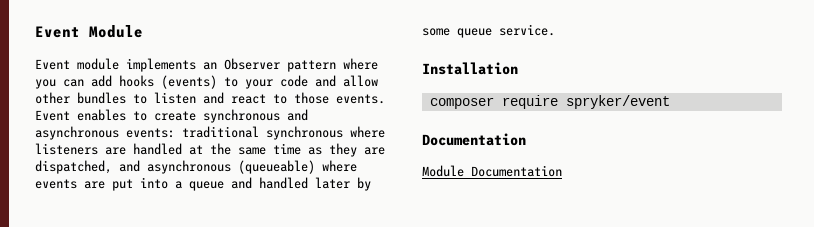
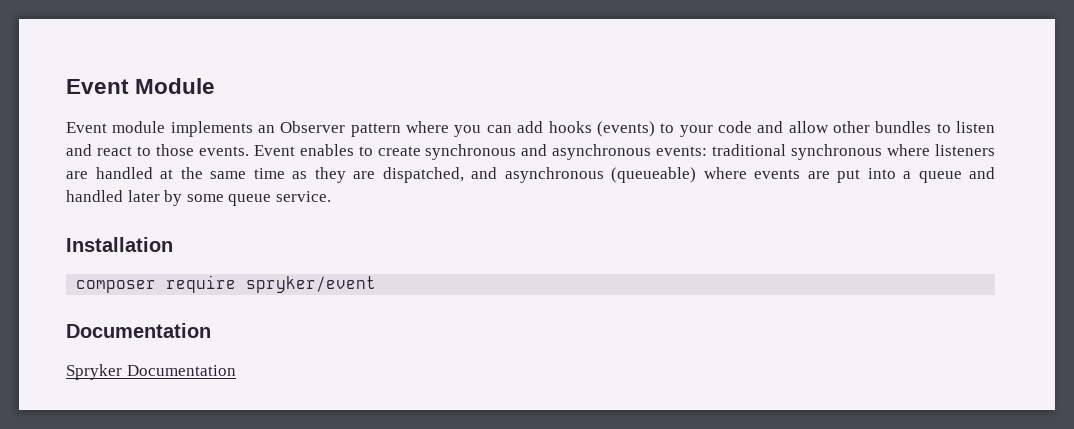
- Module Documentation
+ Spryker Documentation

